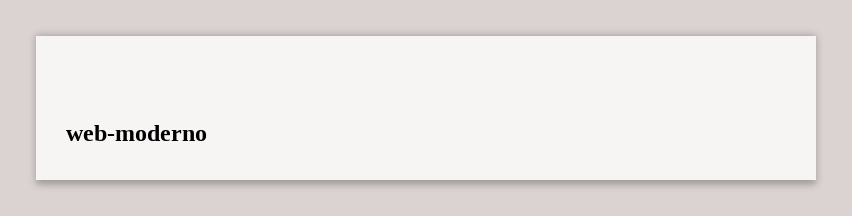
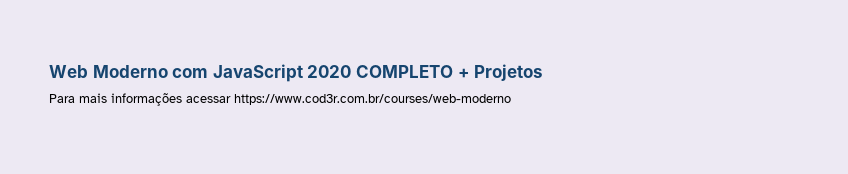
- web-moderno
+ Web Moderno com JavaScript 2020 COMPLETO + Projetos
+ Para mais informações acessar https://www.cod3r.com.br/courses/web-moderno

